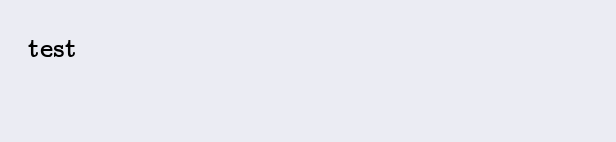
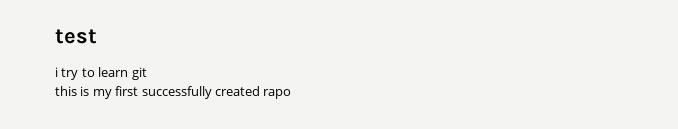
+ i try to learn git
+ this is my first successfully created rapo

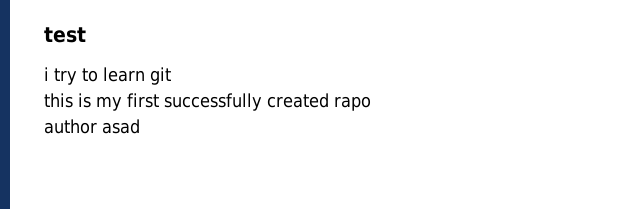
+ author asad

